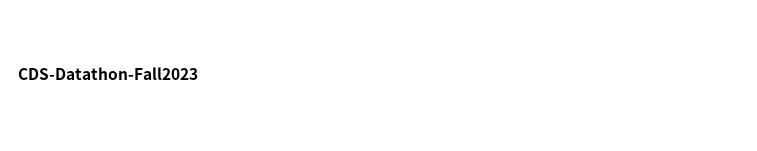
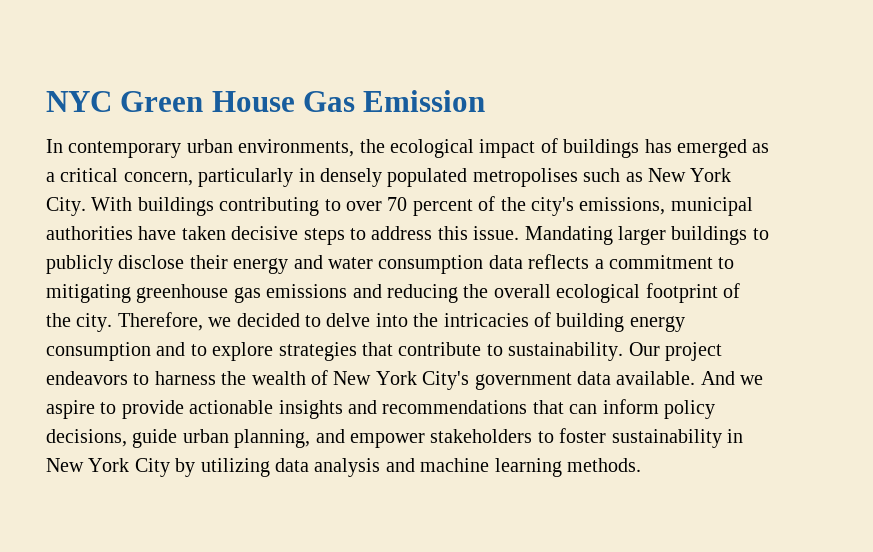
- CDS-Datathon-Fall2023
+ NYC Green House Gas Emission
+ In contemporary urban environments, the ecological impact of buildings has emerged as a critical concern, particularly in densely populated metropolises such as New York City. With buildings contributing to over 70 percent of the city's emissions, municipal authorities have taken decisive steps to address this issue. Mandating larger buildings to publicly disclose their energy and water consumption data reflects a commitment to mitigating greenhouse gas emissions and reducing the overall ecological footprint of the city. Therefore, we decided to delve into the intricacies of building energy consumption and to explore strategies that contribute to sustainability. Our project endeavors to harness the wealth of New York City's government data available. And we aspire to provide actionable insights and recommendations that can inform policy decisions, guide urban planning, and empower stakeholders to foster sustainability in New York City by utilizing data analysis and machine learning methods.

